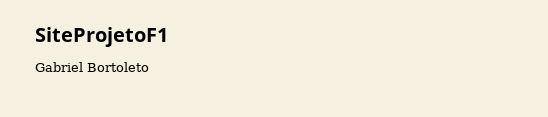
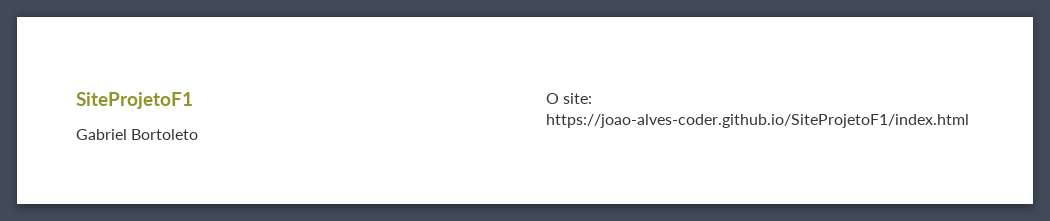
+ O site: https://joao-alves-coder.github.io/SiteProjetoF1/index.html

